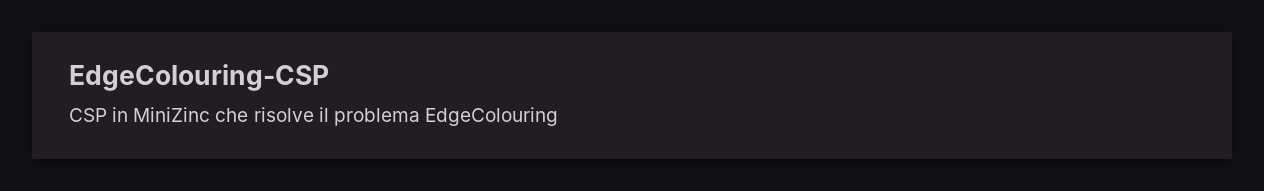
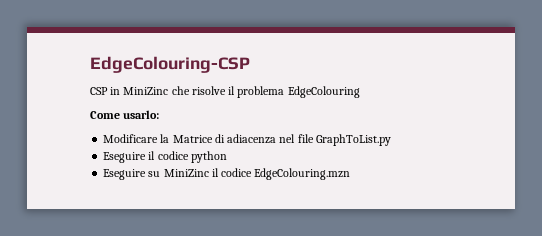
+ Come usarlo:
+ Modificare la Matrice di adiacenza nel file GraphToList.py
+ Eseguire il codice python
+ Eseguire su MiniZinc il codice EdgeColouring.mzn

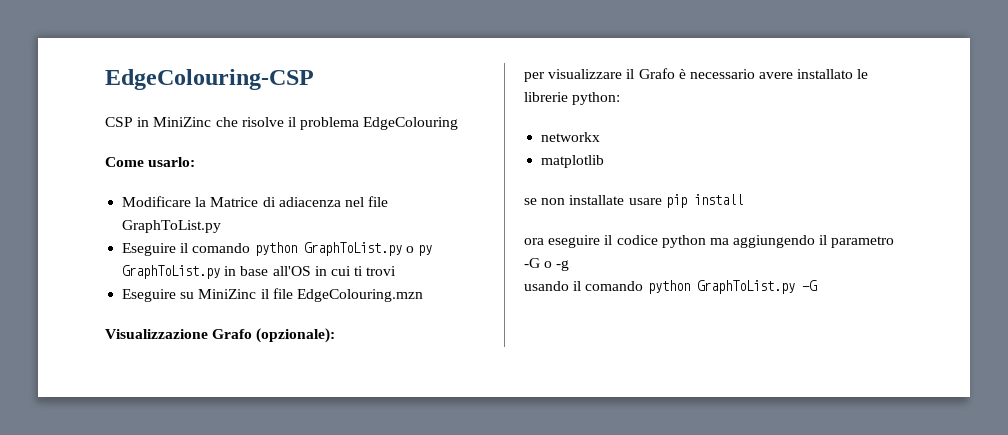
- Eseguire il codice python
- Eseguire su MiniZinc il codice EdgeColouring.mzn
+ Eseguire il comando python GraphToList.py o py GraphToList.py in base all'OS in cui ti trovi
+ Eseguire su MiniZinc il file EdgeColouring.mzn
+ Visualizzazione Grafo (opzionale):
+ per visualizzare il Grafo è necessario avere installato le librerie python:
+ networkx
+ matplotlib
+ se non installate usare pip install
+ ora eseguire il codice python ma aggiungendo il parametro -G o -g
+ usando il comando python GraphToList.py -G

